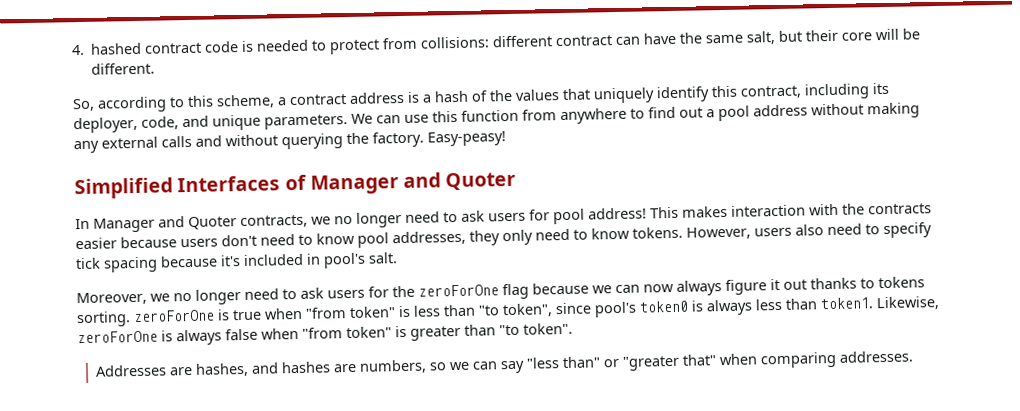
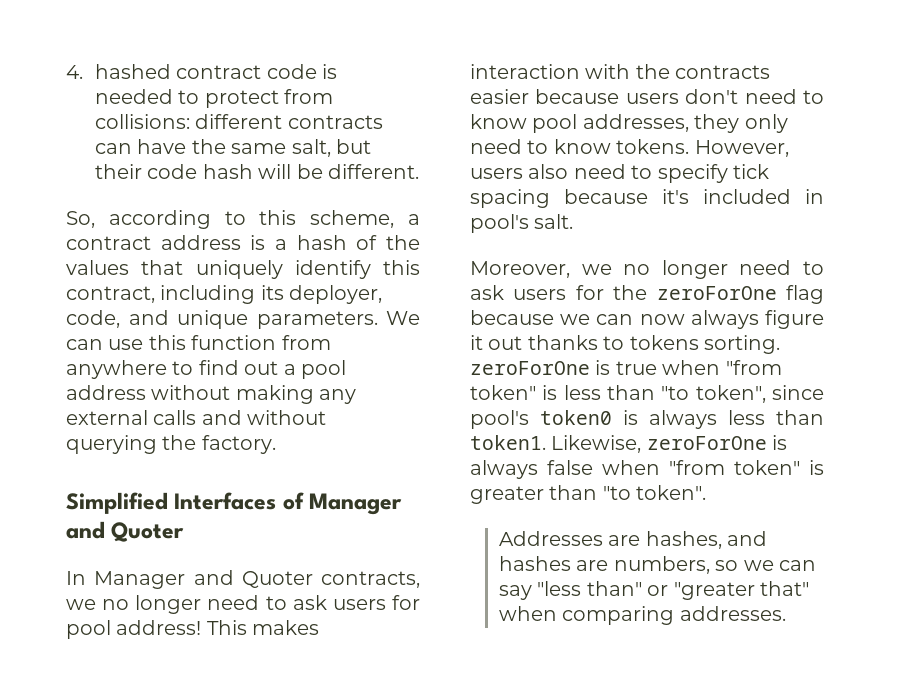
- 4. hashed contract code is needed to protect from collisions: different contract can have the same salt, but their core will be different.
+ 4. hashed contract code is needed to protect from collisions: different contracts can have the same salt, but their code hash will be different.
- Easy-peasy!

